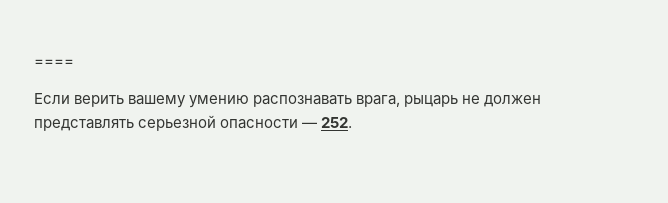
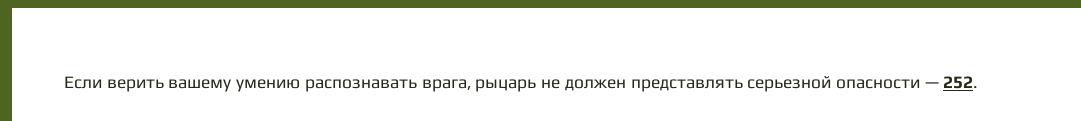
- ====

